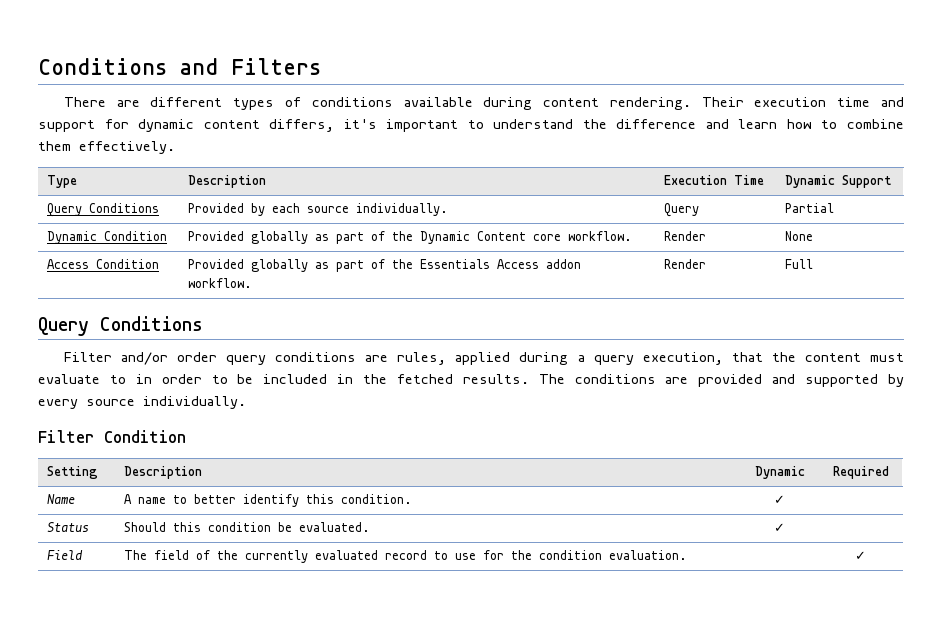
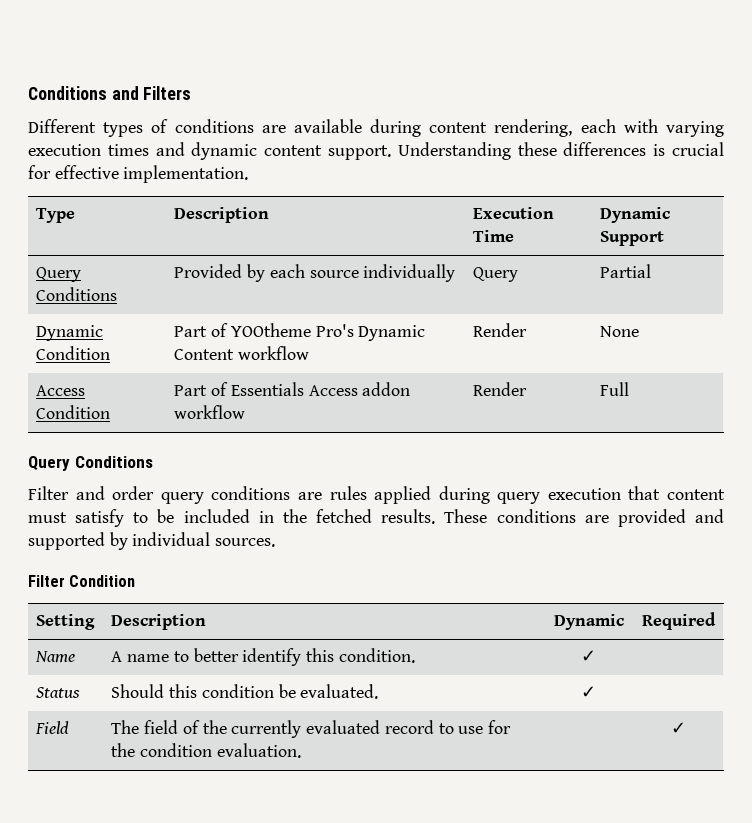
- There are different types of conditions available during content rendering. Their execution time and support for dynamic content differs, it's important to understand the difference and learn how to combine them effectively.
+ Different types of conditions are available during content rendering, each with varying execution times and dynamic content support. Understanding these differences is crucial for effective implementation.
- Query Conditions | Provided by each source individually. | Query | Partial
+ Query Conditions | Provided by each source individually | Query | Partial
- Dynamic Condition | Provided globally as part of the Dynamic Content core workflow. | Render | None
- Access Condition | Provided globally as part of the Essentials Access addon workflow. | Render | Full
+ Dynamic Condition | Part of YOOtheme Pro's Dynamic Content workflow | Render | None
+ Access Condition | Part of Essentials Access addon workflow | Render | Full
- Filter and/or order query conditions are rules, applied during a query execution, that the content must evaluate to in order to be included in the fetched results.
+ Filter and order query conditions are rules applied during query execution that content must satisfy to be included in the fetched results.
- The conditions are provided and supported by every source individually.
+ These conditions are provided and supported by individual sources.

